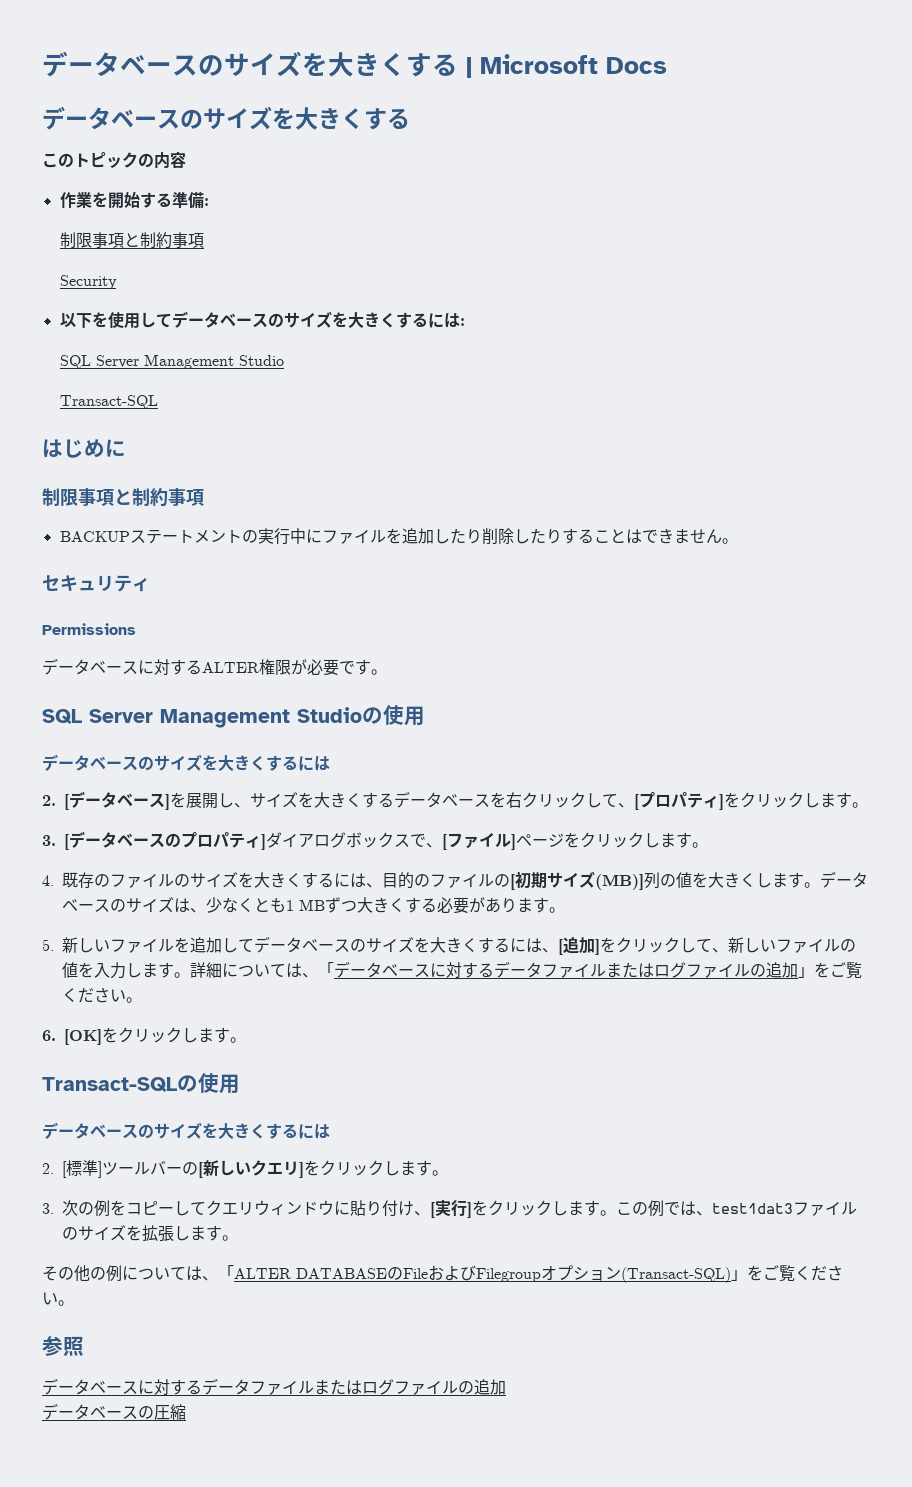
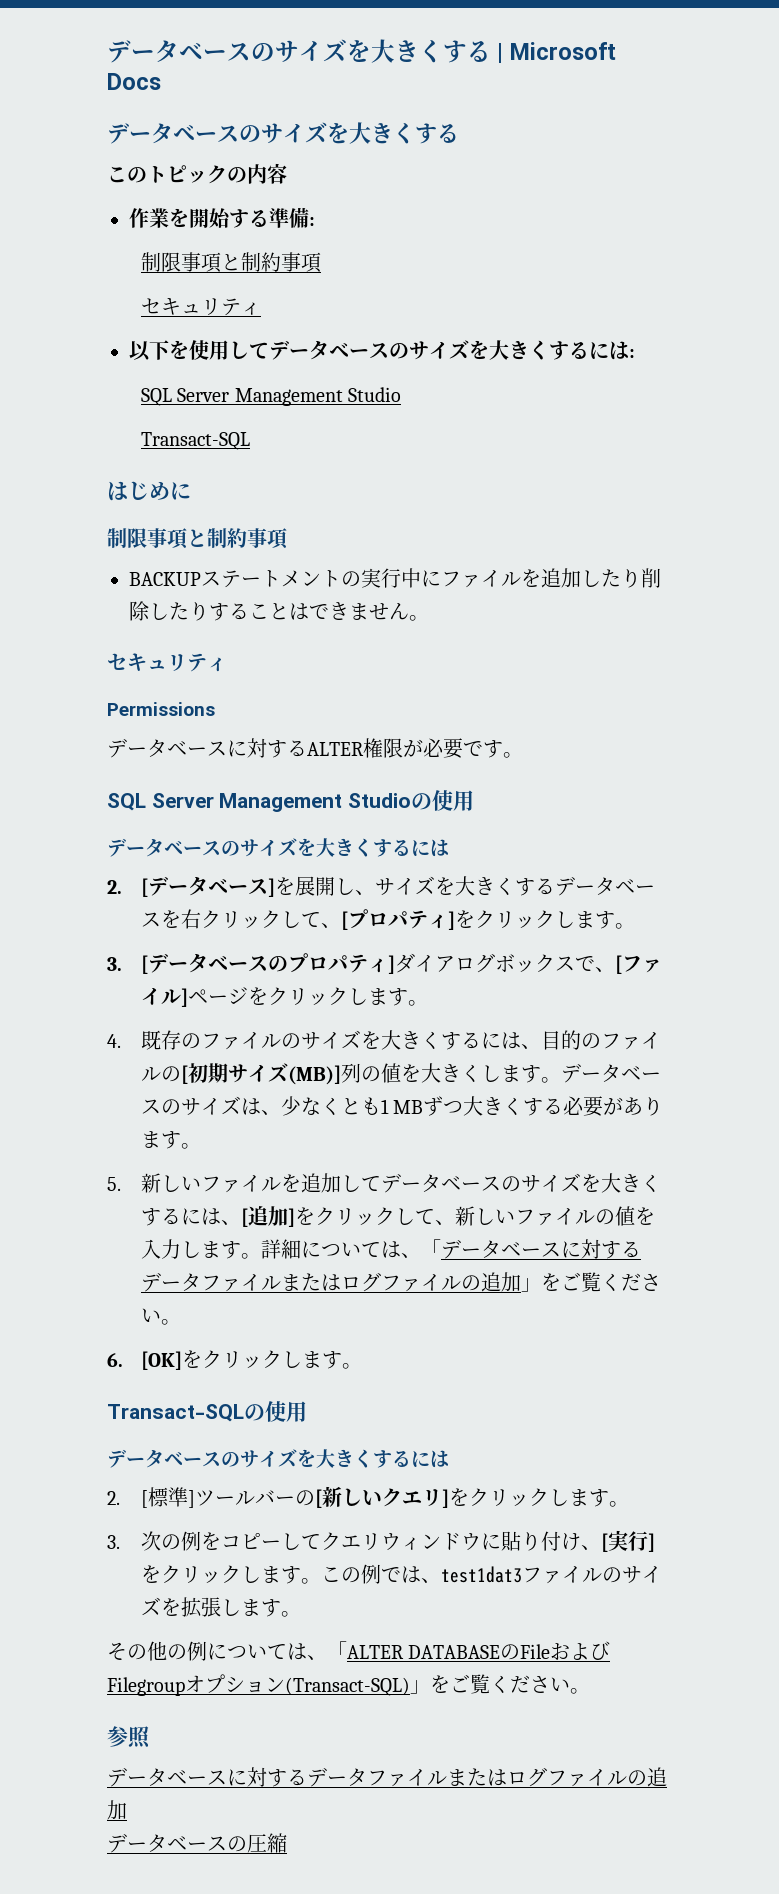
  作業を開始する準備:
  制限事項と制約事項
- Security
+ セキュリティ

